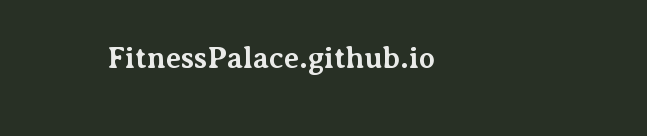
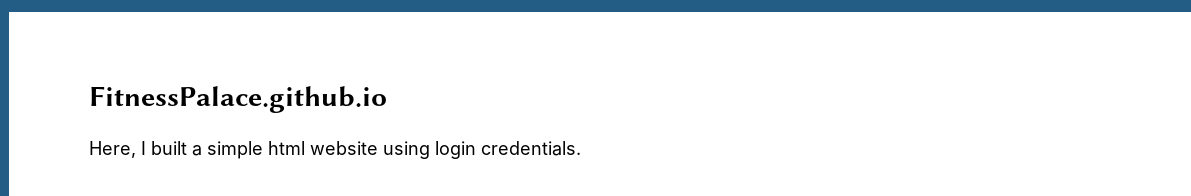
+ Here, I built a simple html website using login credentials.

